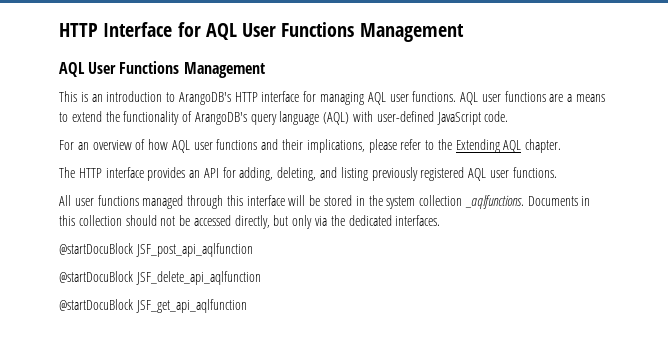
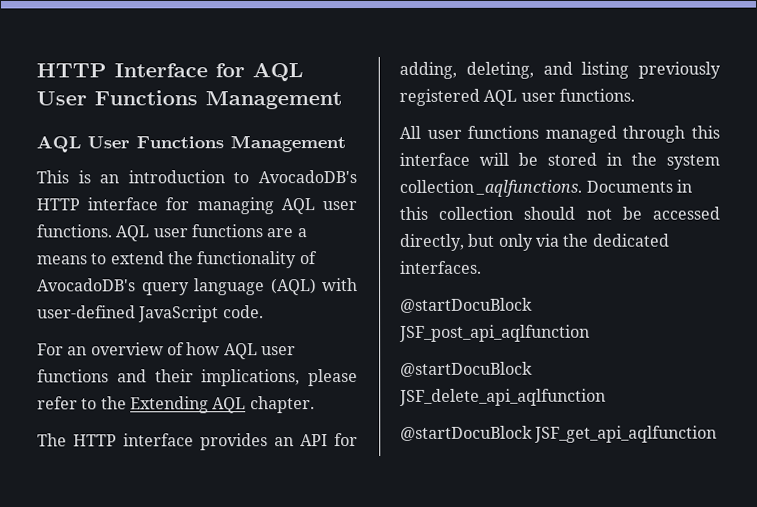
- This is an introduction to ArangoDB's HTTP interface for managing AQL user functions.
+ This is an introduction to AvocadoDB's HTTP interface for managing AQL user functions.
- AQL user functions are a means to extend the functionality of ArangoDB's query language (AQL) with user-defined JavaScript code.
+ AQL user functions are a means to extend the functionality of AvocadoDB's query language (AQL) with user-defined JavaScript code.

